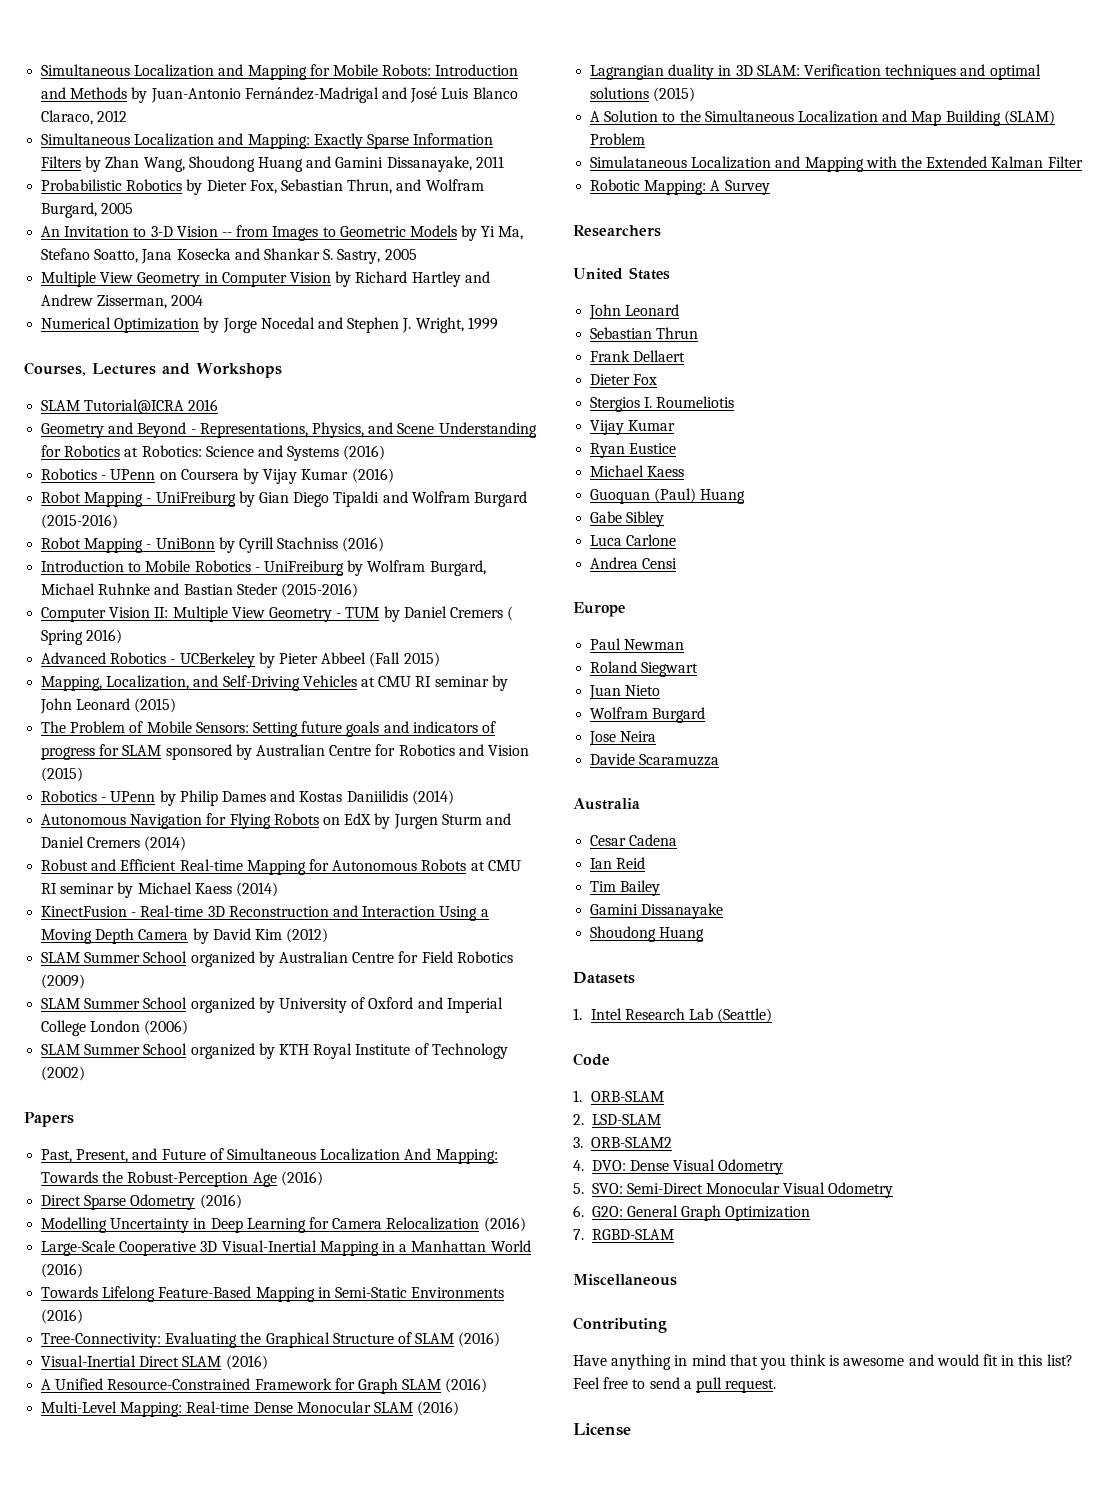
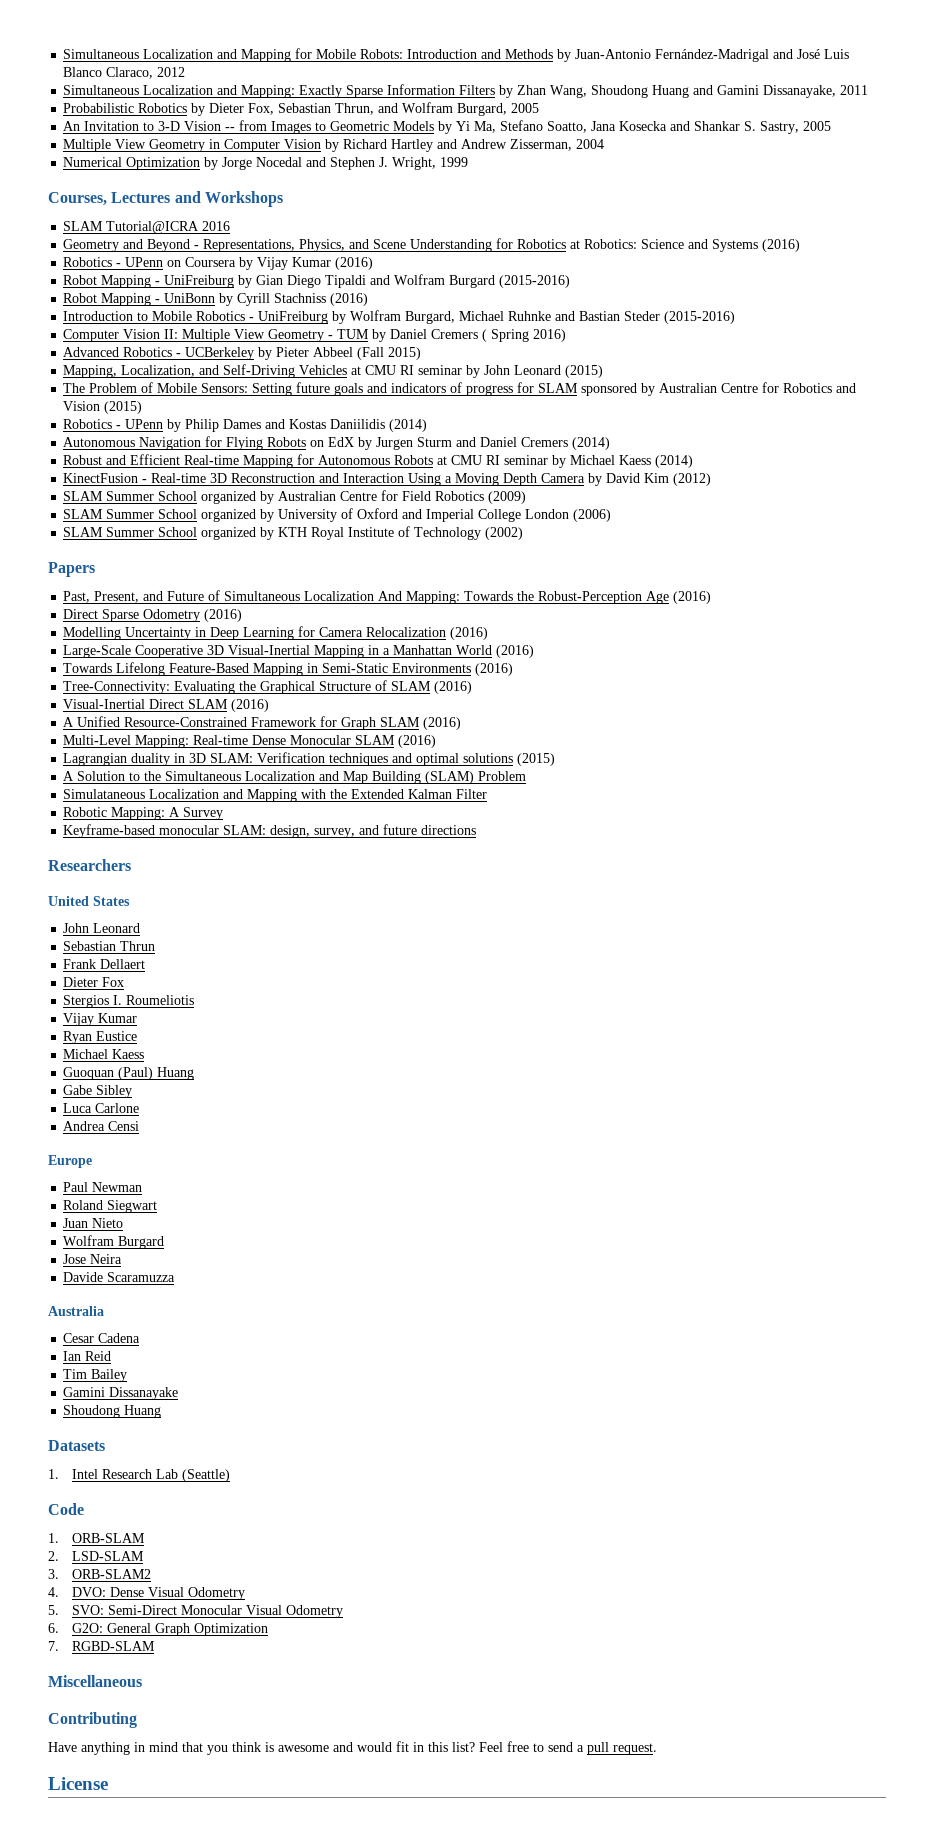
+ Keyframe-based monocular SLAM: design, survey, and future directions

